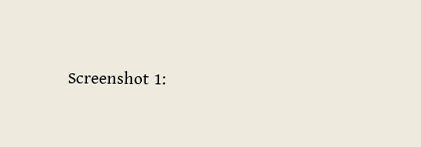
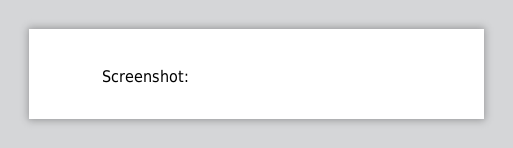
- Screenshot 1:
+ Screenshot:

